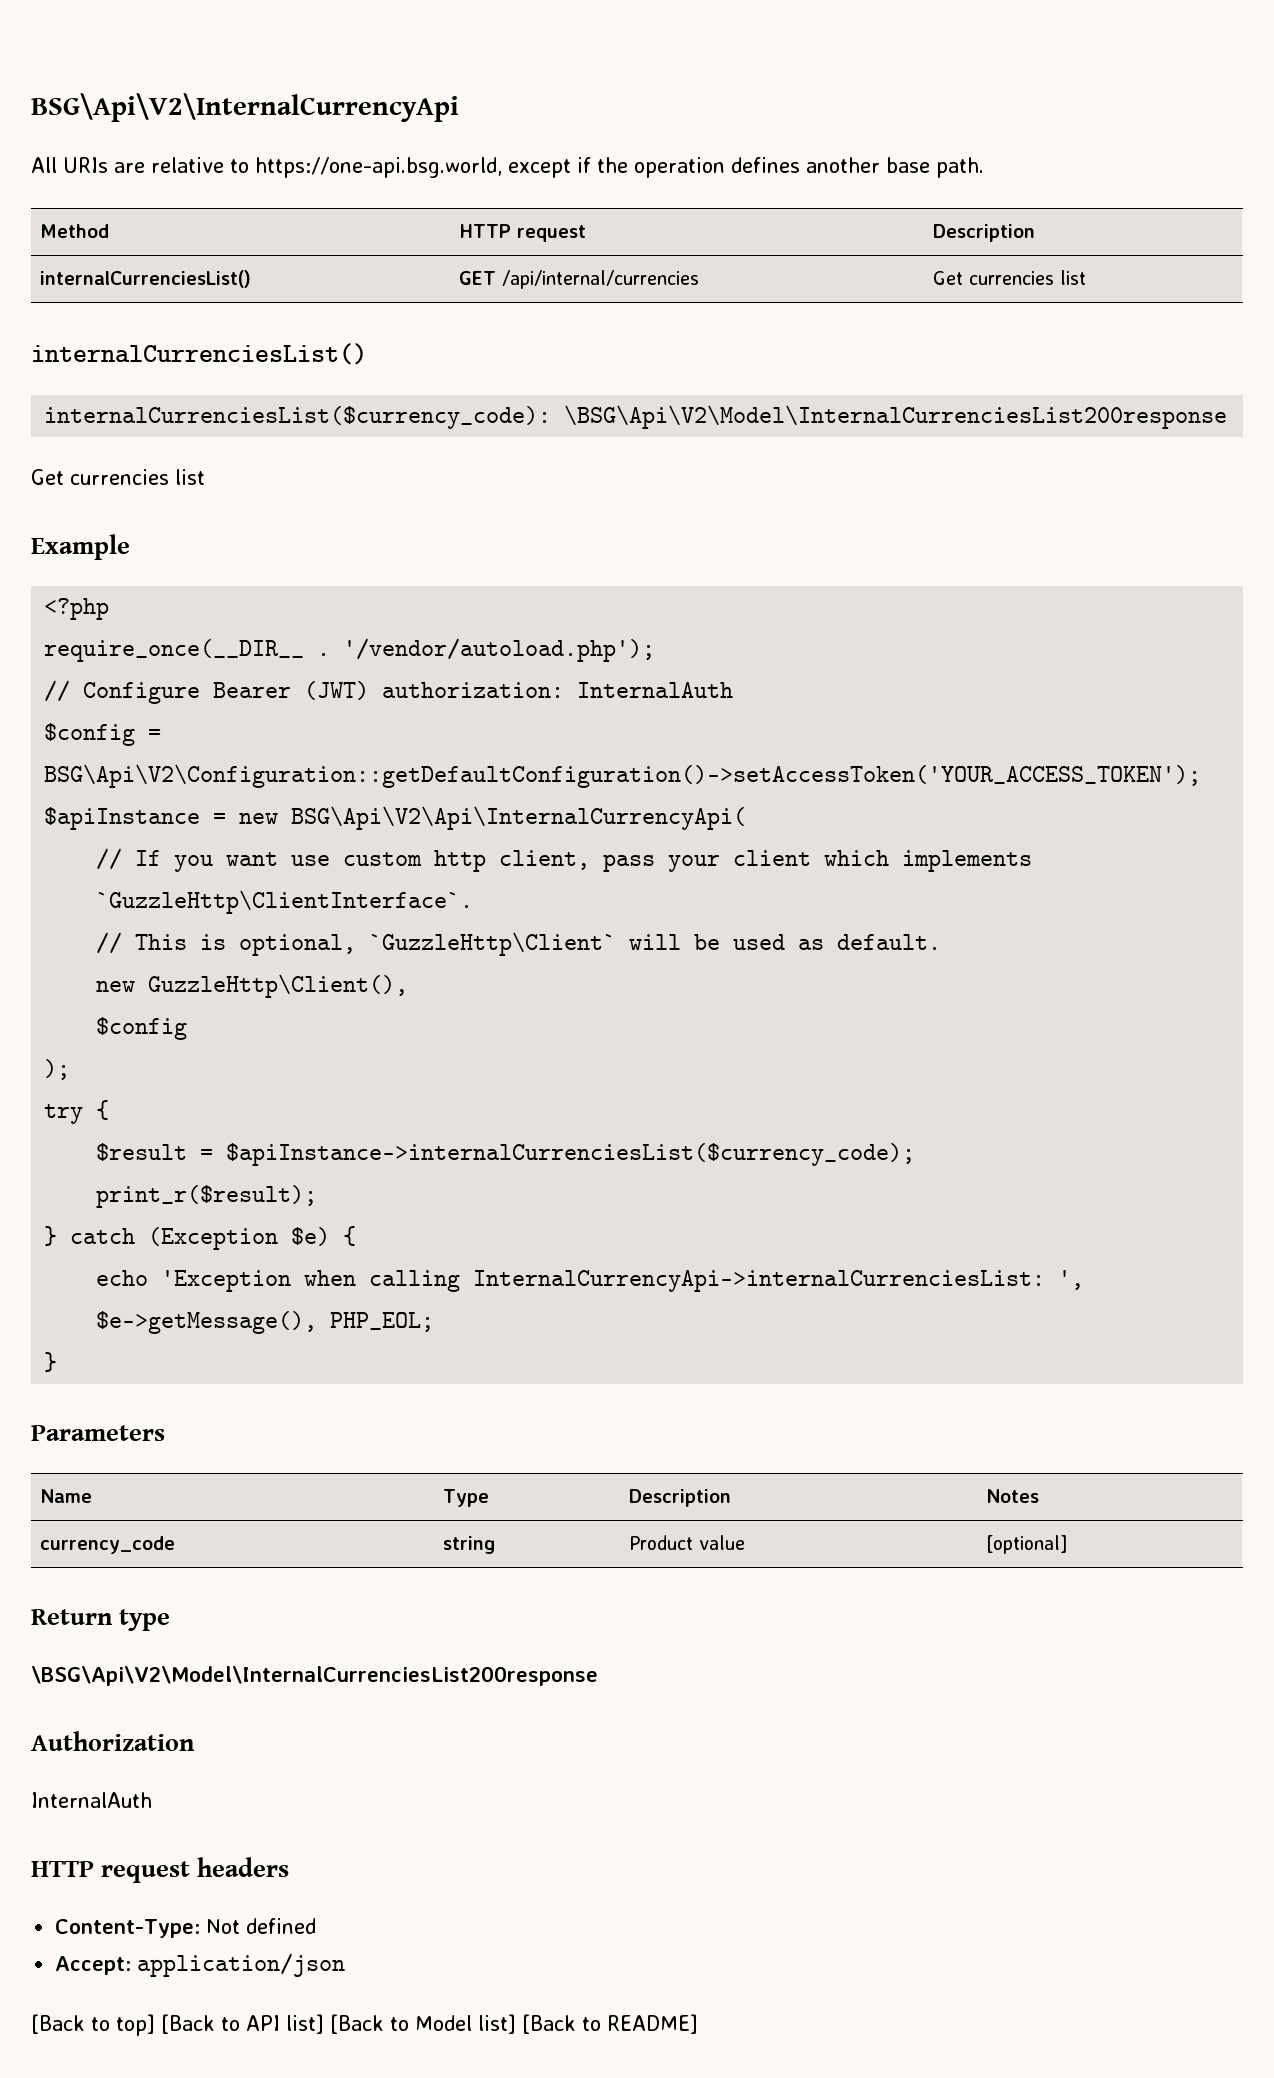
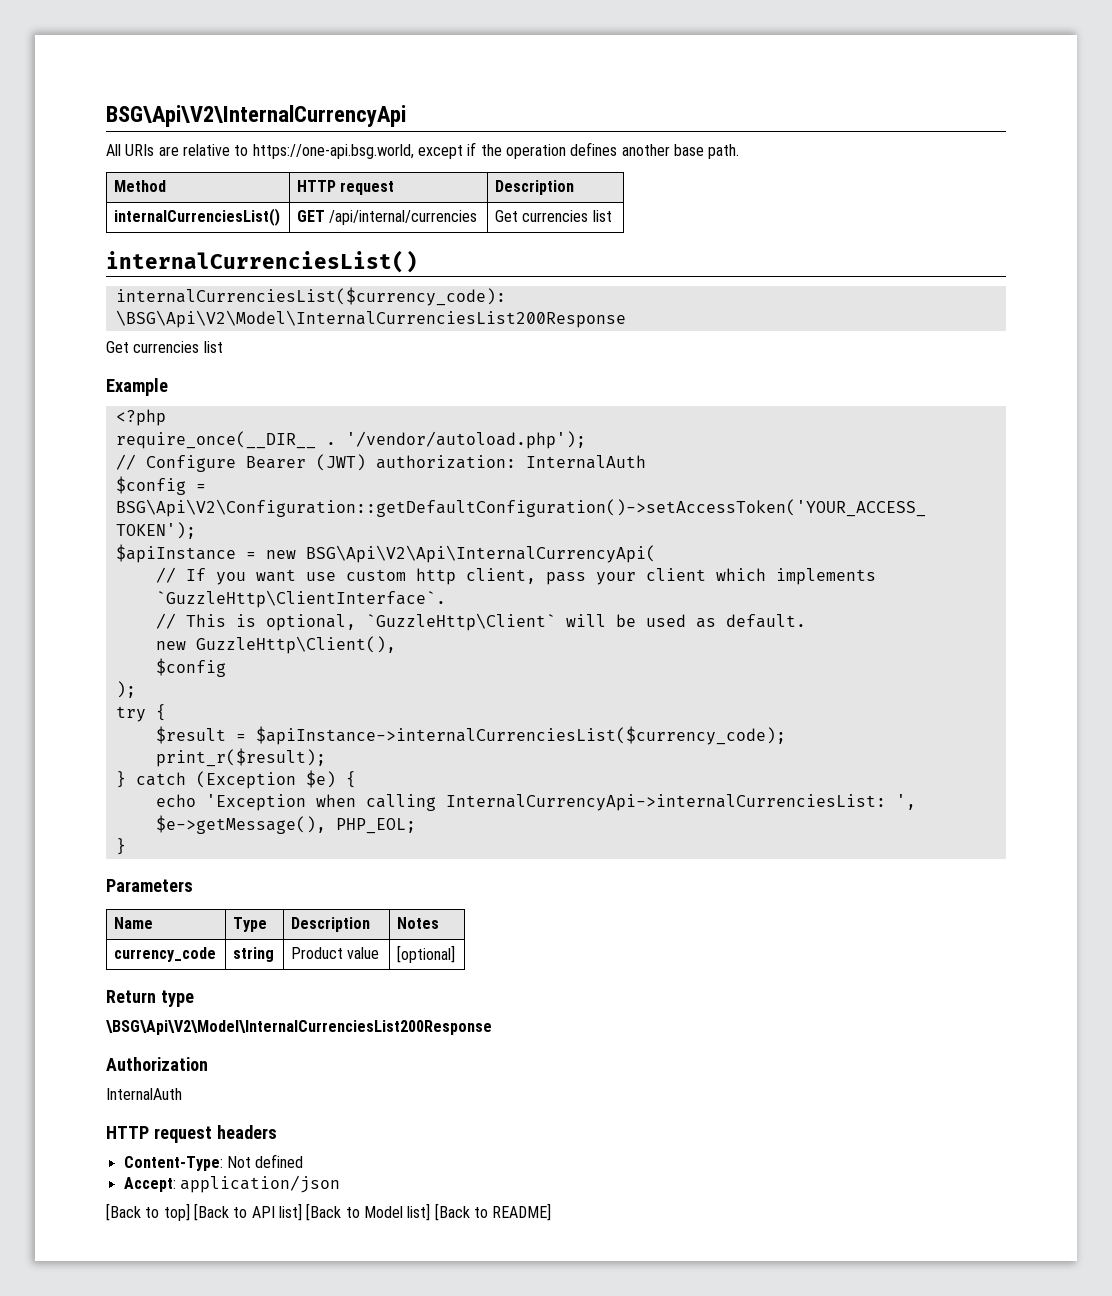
- internalCurrenciesList($currency_code): \BSG\Api\V2\Model\InternalCurrenciesList200response
+ internalCurrenciesList($currency_code): \BSG\Api\V2\Model\InternalCurrenciesList200Response
  Return type
- \BSG\Api\V2\Model\InternalCurrenciesList200response
+ \BSG\Api\V2\Model\InternalCurrenciesList200Response

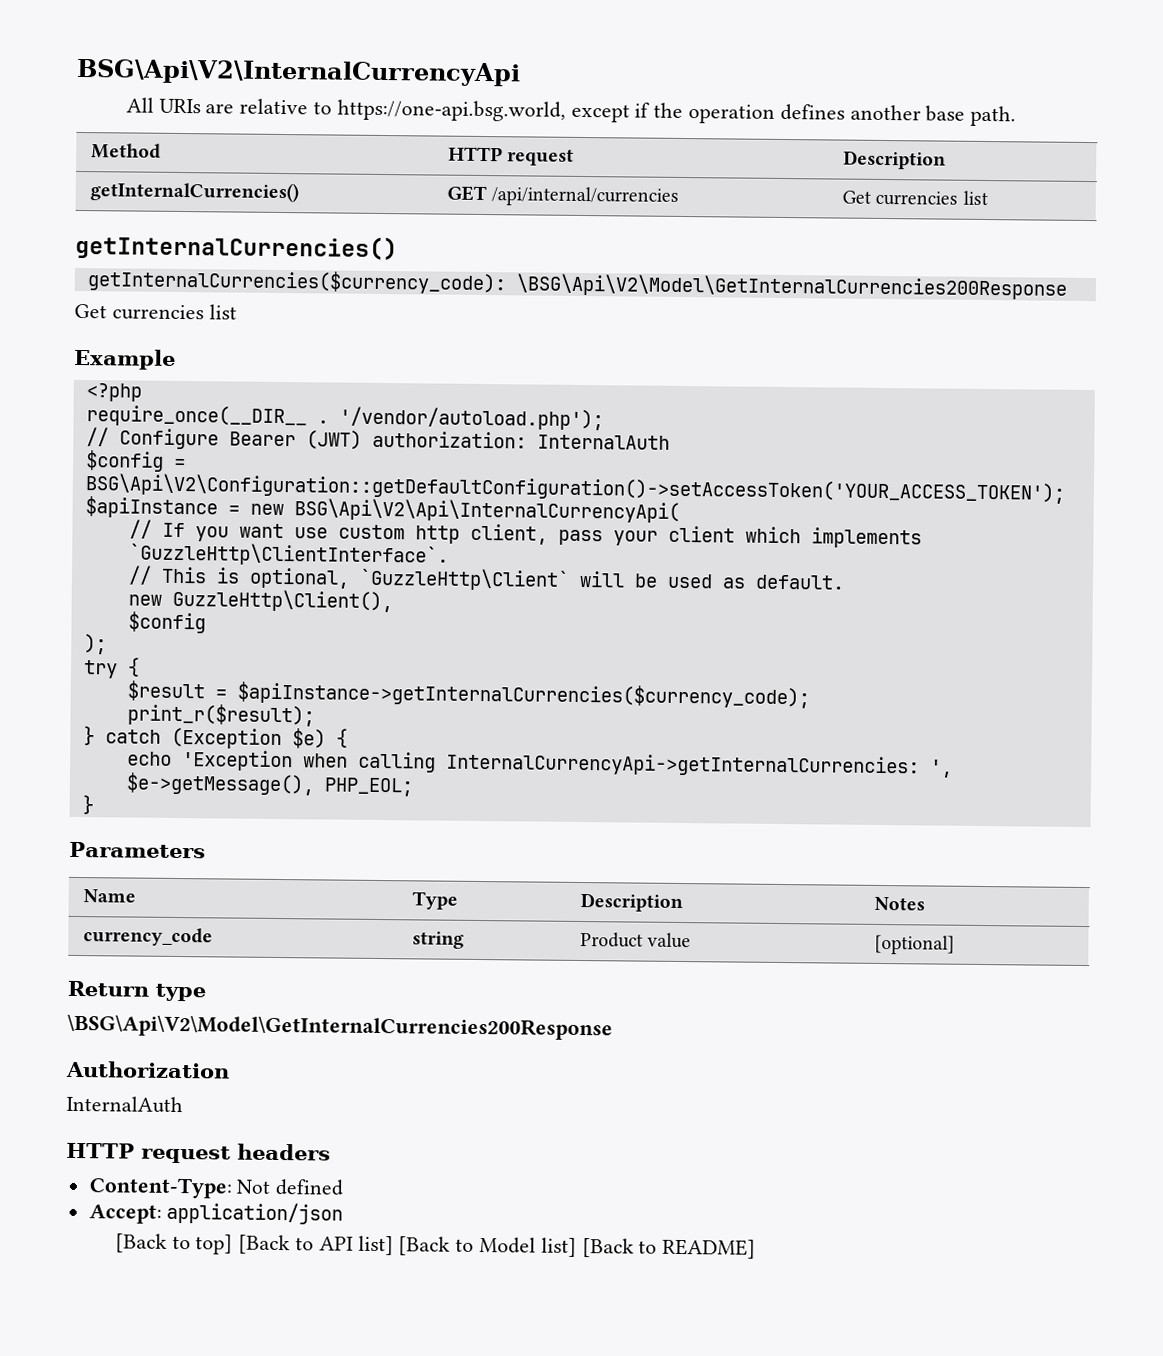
- internalCurrenciesList() | GET /api/internal/currencies | Get currencies list
- internalCurrenciesList()
- internalCurrenciesList($currency_code): \BSG\Api\V2\Model\InternalCurrenciesList200Response
+ getInternalCurrencies() | GET /api/internal/currencies | Get currencies list
+ getInternalCurrencies()
+ getInternalCurrencies($currency_code): \BSG\Api\V2\Model\GetInternalCurrencies200Response
- $result = $apiInstance->internalCurrenciesList($currency_code);
+ $result = $apiInstance->getInternalCurrencies($currency_code);
- echo 'Exception when calling InternalCurrencyApi->internalCurrenciesList: ', $e->getMessage(), PHP_EOL;
+ echo 'Exception when calling InternalCurrencyApi->getInternalCurrencies: ', $e->getMessage(), PHP_EOL;
  Return type
- \BSG\Api\V2\Model\InternalCurrenciesList200Response
+ \BSG\Api\V2\Model\GetInternalCurrencies200Response

